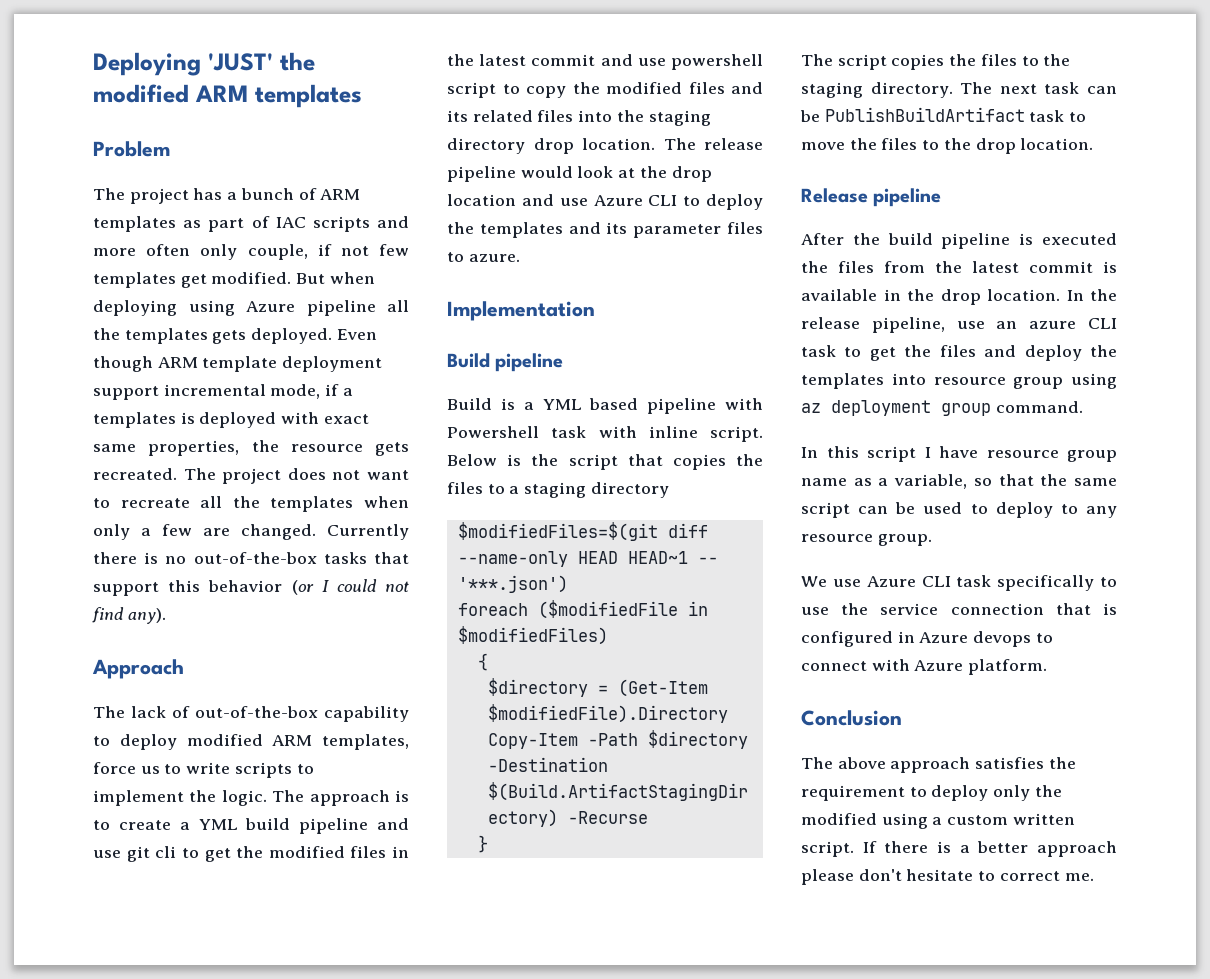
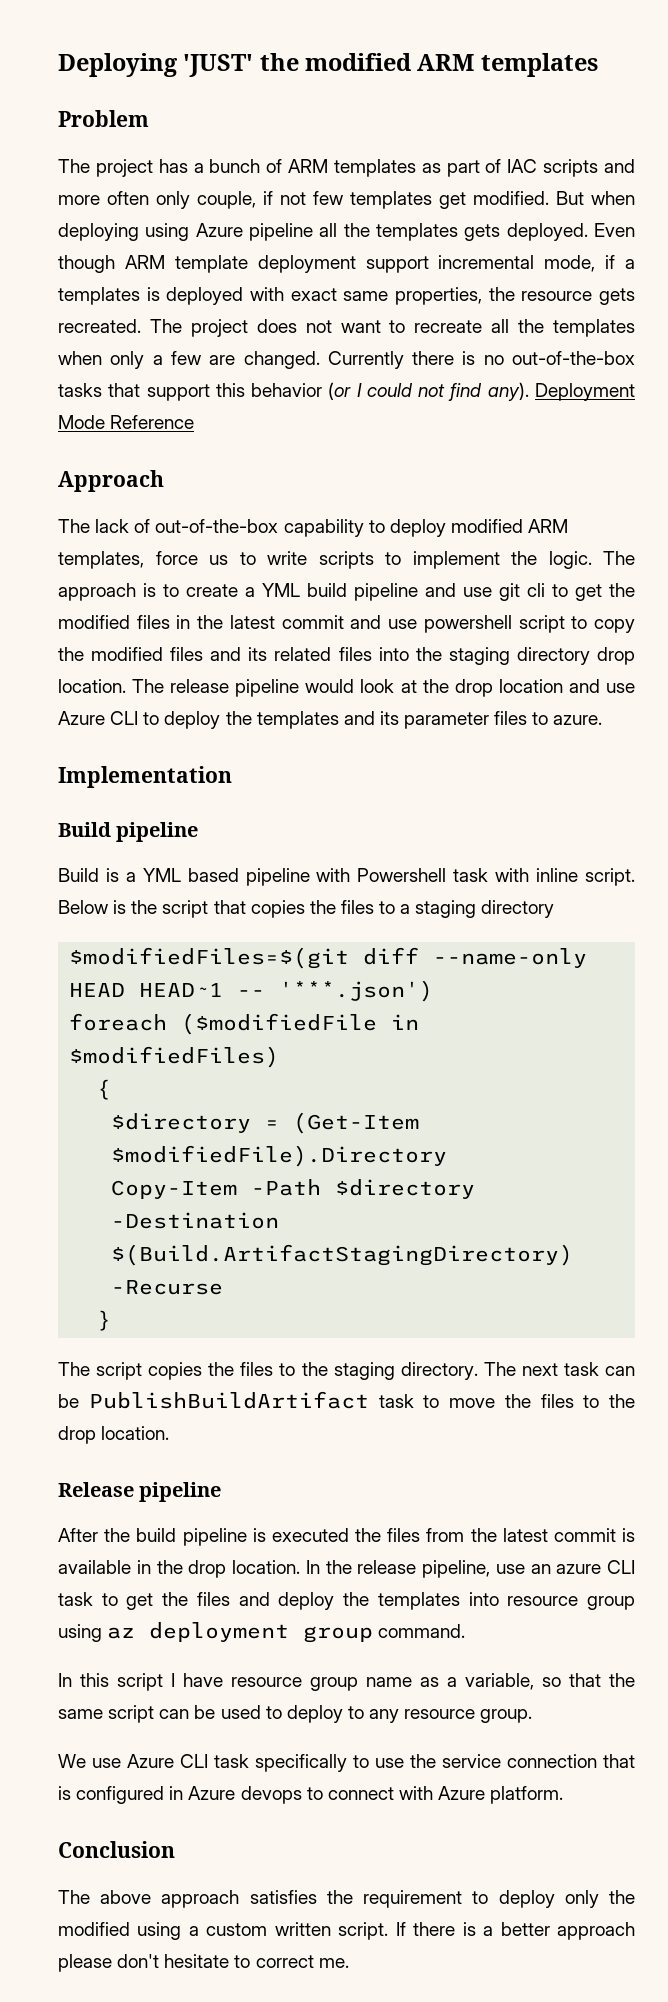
+ Deployment Mode Reference

